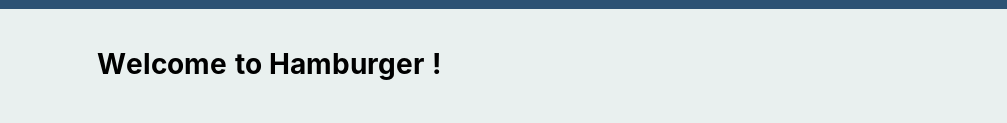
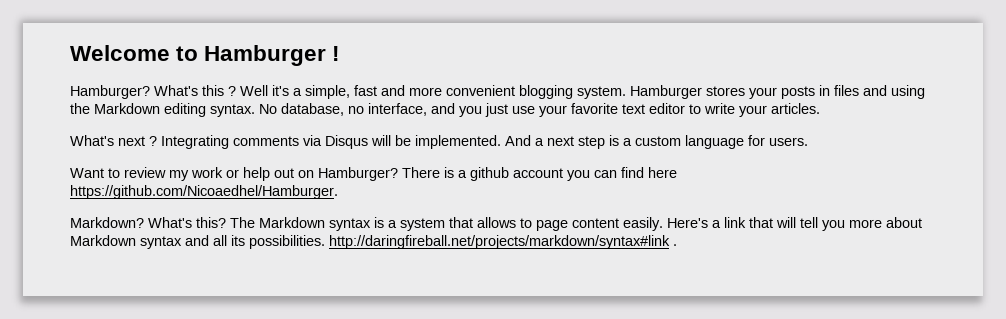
+ Hamburger? What's this ? Well it's a simple, fast and more convenient blogging system. Hamburger stores your posts in files and using the Markdown editing syntax. No database, no interface, and you just use your favorite text editor to write your articles.
+ What's next ? Integrating comments via Disqus will be implemented. And a next step is a custom language for users.
+ Want to review my work or help out on Hamburger? There is a github account you can find here https://github.com/Nicoaedhel/Hamburger.
+ Markdown? What's this? The Markdown syntax is a system that allows to page content easily. Here's a link that will tell you more about Markdown syntax and all its possibilities. http://daringfireball.net/projects/markdown/syntax#link .

